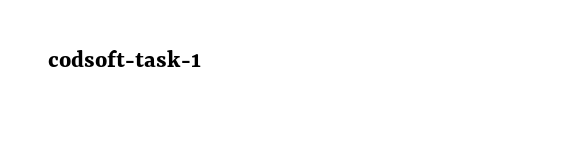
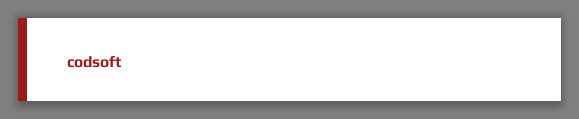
- codsoft-task-1
+ codsoft

